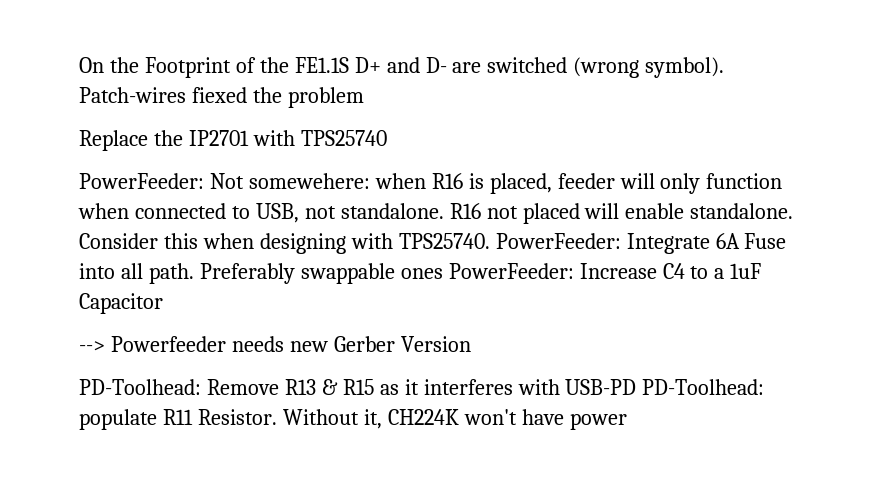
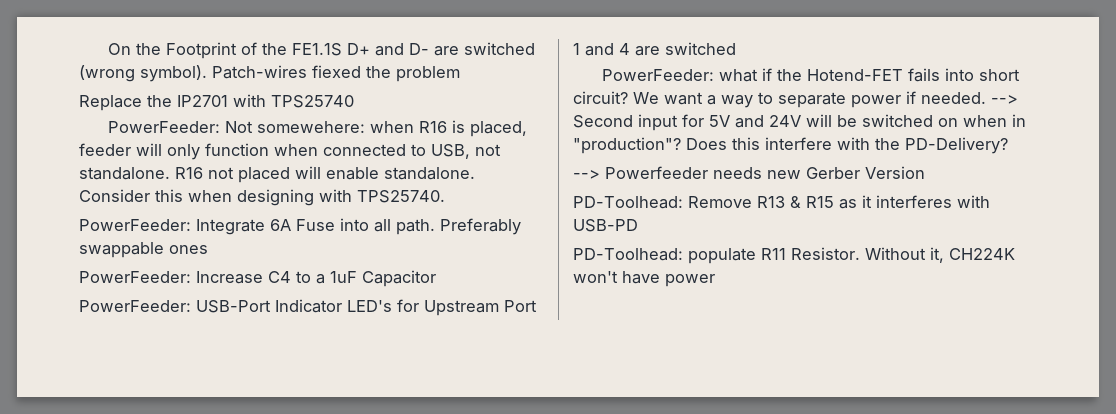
- Consider this when designing with TPS25740. PowerFeeder: Integrate 6A Fuse into all path.
+ Consider this when designing with TPS25740.
+ PowerFeeder: Integrate 6A Fuse into all path.
- Preferably swappable ones PowerFeeder: Increase C4 to a 1uF Capacitor
+ Preferably swappable ones
+ PowerFeeder: Increase C4 to a 1uF Capacitor
+ PowerFeeder: USB-Port Indicator LED's for Upstream Port 1 and 4 are switched
+ PowerFeeder: what if the Hotend-FET fails into short circuit? We want a way to separate power if needed. --> Second input for 5V and 24V will be switched on when in "production"? Does this interfere with the PD-Delivery?
- PD-Toolhead: Remove R13 & R15 as it interferes with USB-PD PD-Toolhead: populate R11 Resistor.
+ PD-Toolhead: Remove R13 & R15 as it interferes with USB-PD
+ PD-Toolhead: populate R11 Resistor.

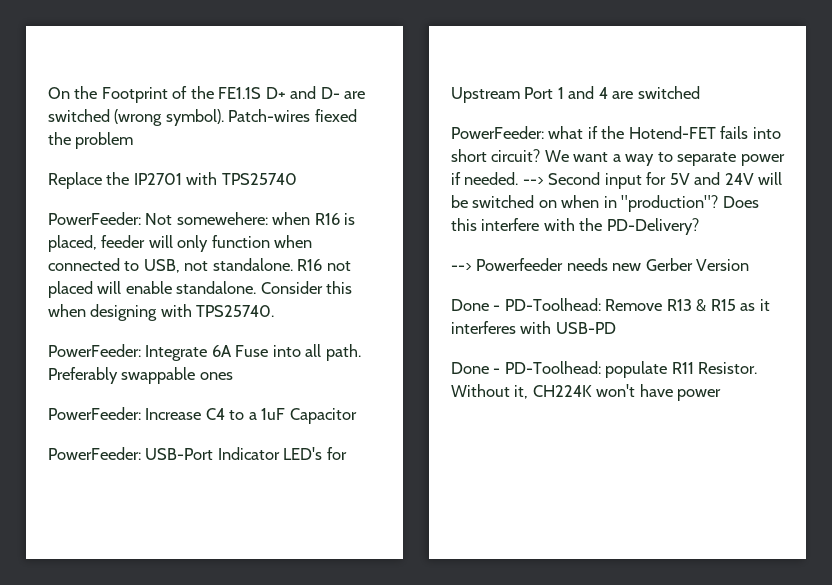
- PD-Toolhead: Remove R13 & R15 as it interferes with USB-PD
+ Done - PD-Toolhead: Remove R13 & R15 as it interferes with USB-PD
- PD-Toolhead: populate R11 Resistor.
+ Done - PD-Toolhead: populate R11 Resistor.

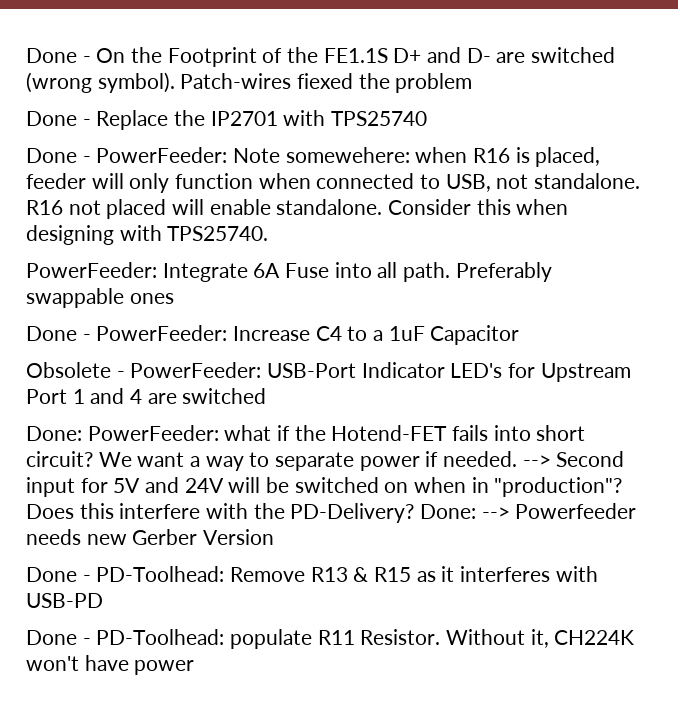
- On the Footprint of the FE1.1S D+ and D- are switched (wrong symbol).
+ Done - On the Footprint of the FE1.1S D+ and D- are switched (wrong symbol).
- Replace the IP2701 with TPS25740
+ Done - Replace the IP2701 with TPS25740
- PowerFeeder: Not somewehere: when R16 is placed, feeder will only function when connected to USB, not standalone.
+ Done - PowerFeeder: Note somewehere: when R16 is placed, feeder will only function when connected to USB, not standalone.
- PowerFeeder: Increase C4 to a 1uF Capacitor
+ Done - PowerFeeder: Increase C4 to a 1uF Capacitor
- PowerFeeder: USB-Port Indicator LED's for Upstream Port 1 and 4 are switched
+ Obsolete - PowerFeeder: USB-Port Indicator LED's for Upstream Port 1 and 4 are switched
- PowerFeeder: what if the Hotend-FET fails into short circuit?
+ Done: PowerFeeder: what if the Hotend-FET fails into short circuit?
- Does this interfere with the PD-Delivery?
- --> Powerfeeder needs new Gerber Version
+ Does this interfere with the PD-Delivery? Done: --> Powerfeeder needs new Gerber Version

